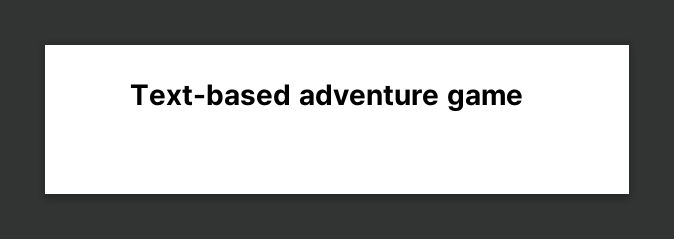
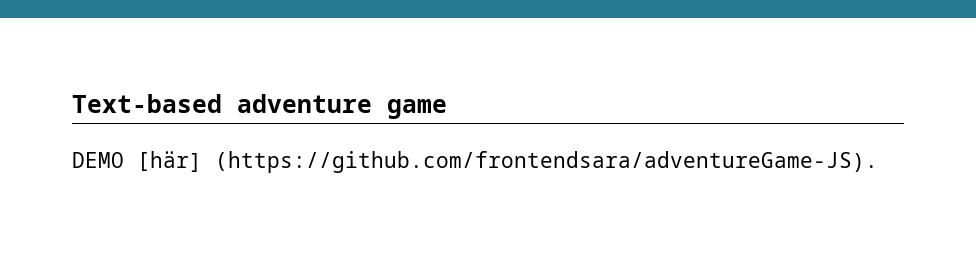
+ DEMO [här] (https://github.com/frontendsara/adventureGame-JS).

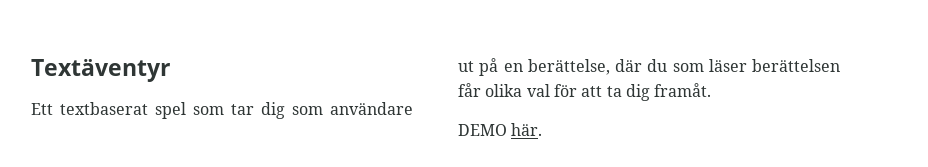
- Text-based adventure game
+ Textäventyr
+ Ett textbaserat spel som tar dig som användare ut på en berättelse, där du som läser berättelsen får olika val för att ta dig framåt.
- DEMO [här] (https://github.com/frontendsara/adventureGame-JS).
+ DEMO här.

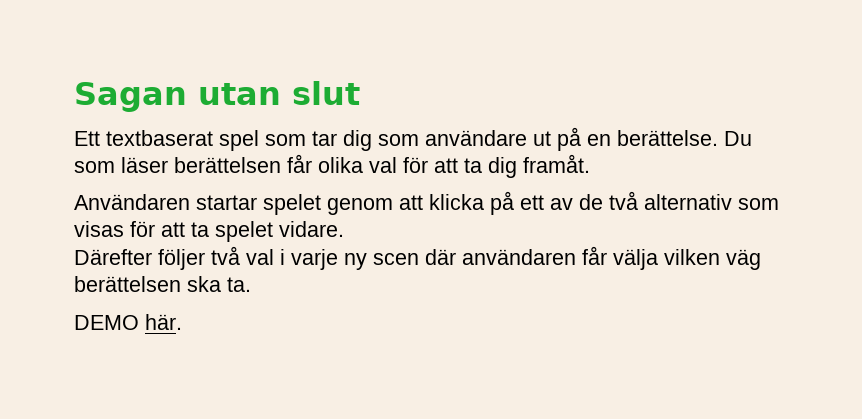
- Textäventyr
+ Sagan utan slut
- Ett textbaserat spel som tar dig som användare ut på en berättelse, där du som läser berättelsen får olika val för att ta dig framåt.
+ Ett textbaserat spel som tar dig som användare ut på en berättelse. Du som läser berättelsen får olika val för att ta dig framåt.
+ Användaren startar spelet genom att klicka på ett av de två alternativ som visas för att ta spelet vidare.
+ Därefter följer två val i varje ny scen där användaren får välja vilken väg berättelsen ska ta.

